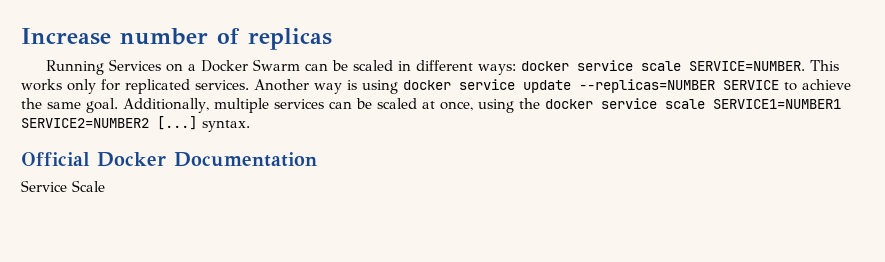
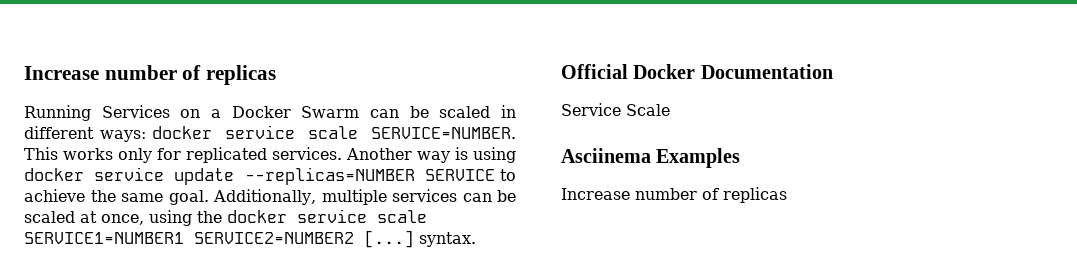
+ Asciinema Examples
+ Increase number of replicas

